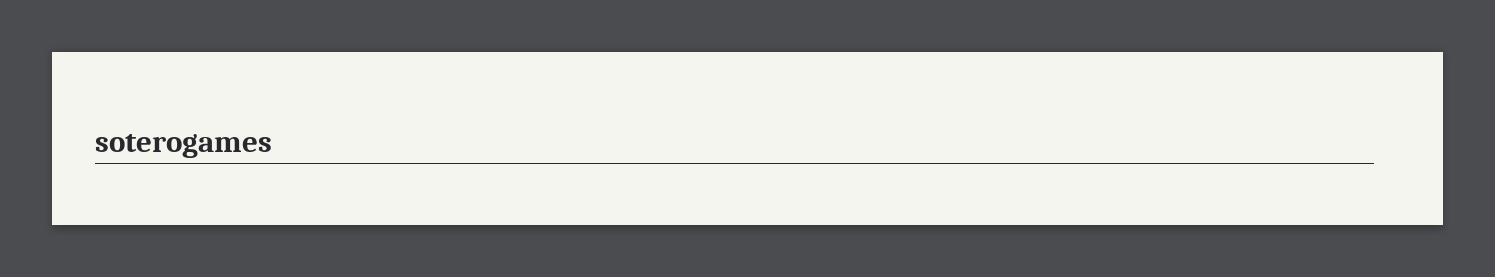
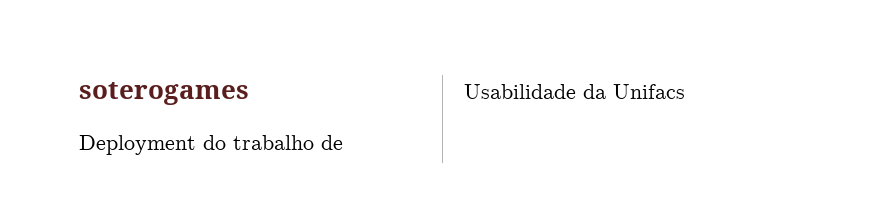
+ Deployment do trabalho de Usabilidade da Unifacs

